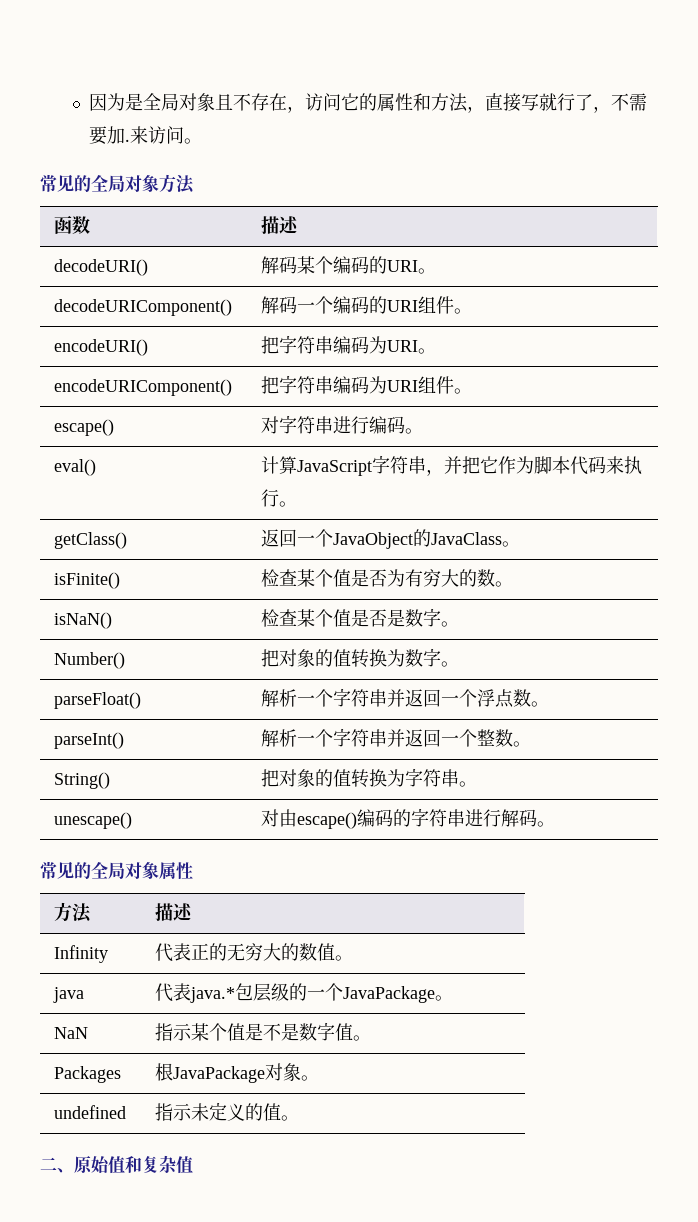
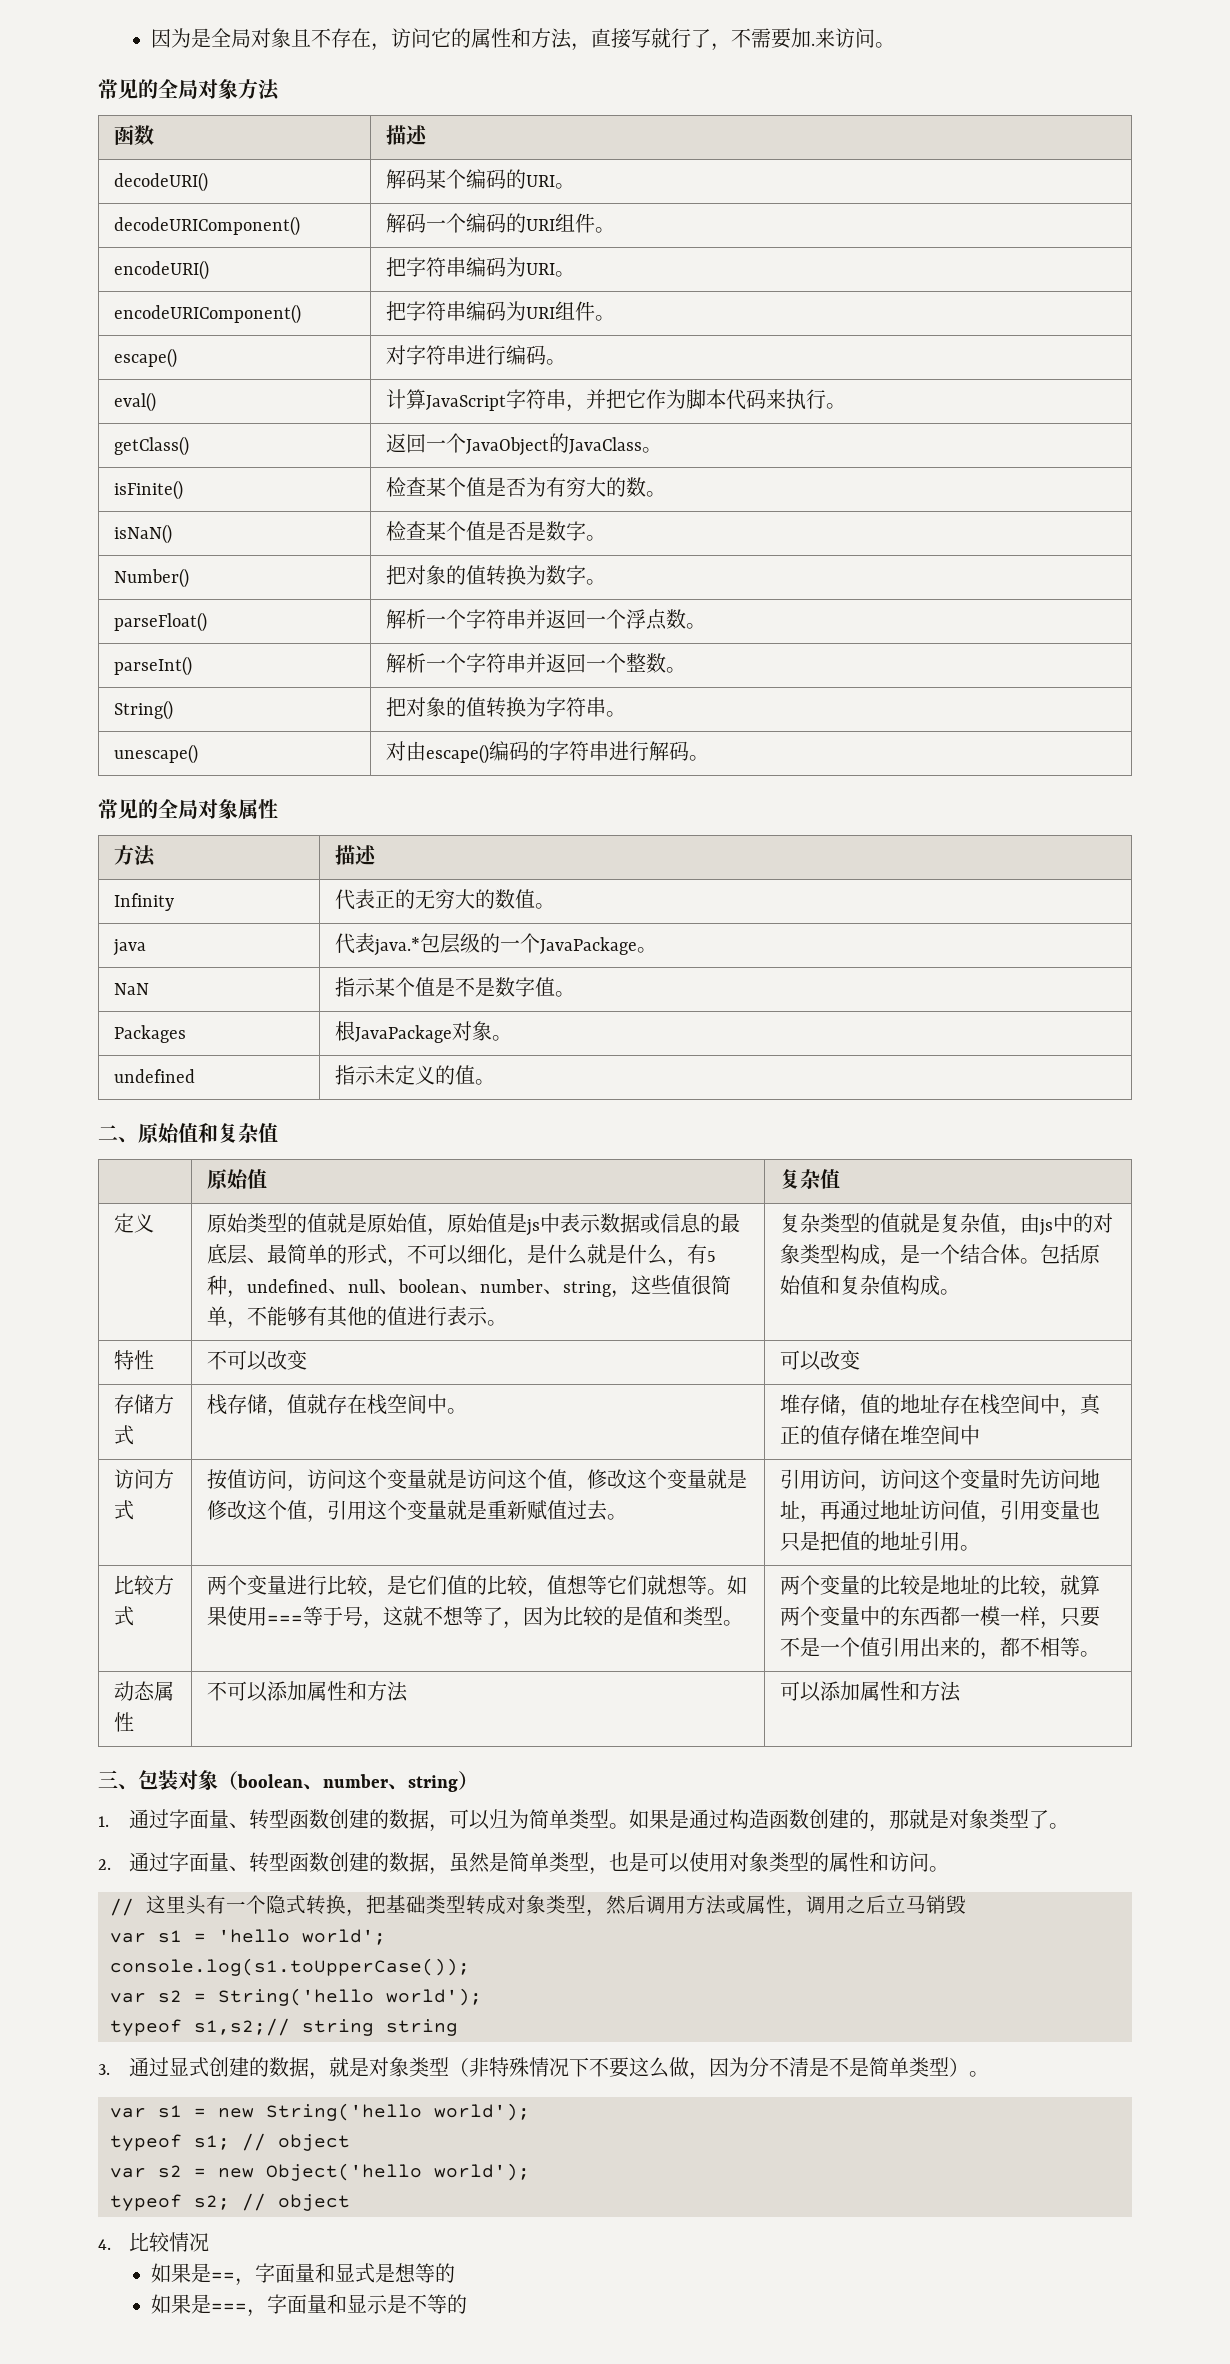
+ | 原始值 | 复杂值
+ 定义 | 原始类型的值就是原始值，原始值是js中表示数据或信息的最底层、最简单的形式，不可以细化，是什么就是什么，有5种，undefined、null、boolean、number、string，这些值很简单，不能够有其他的值进行表示。 | 复杂类型的值就是复杂值，由js中的对象类型构成，是一个结合体。包括原始值和复杂值构成。
+ 特性 | 不可以改变 | 可以改变
+ 存储方式 | 栈存储，值就存在栈空间中。 | 堆存储，值的地址存在栈空间中，真正的值存储在堆空间中
+ 访问方式 | 按值访问，访问这个变量就是访问这个值，修改这个变量就是修改这个值，引用这个变量就是重新赋值过去。 | 引用访问，访问这个变量时先访问地址，再通过地址访问值，引用变量也只是把值的地址引用。
+ 比较方式 | 两个变量进行比较，是它们值的比较，值想等它们就想等。如果使用===等于号，这就不想等了，因为比较的是值和类型。 | 两个变量的比较是地址的比较，就算两个变量中的东西都一模一样，只要不是一个值引用出来的，都不相等。
+ 动态属性 | 不可以添加属性和方法 | 可以添加属性和方法
+ 三、包装对象（boolean、number、string）
+ 1.通过字面量、转型函数创建的数据，可以归为简单类型。如果是通过构造函数创建的，那就是对象类型了。
+ 2.通过字面量、转型函数创建的数据，虽然是简单类型，也是可以使用对象类型的属性和访问。
+ // 这里头有一个隐式转换，把基础类型转成对象类型，然后调用方法或属性，调用之后立马销毁
+ var s1 = 'hello world';
+ console.log(s1.toUpperCase());
+ var s2 = String('hello world');
+ typeof s1,s2;// string string
+ 3.通过显式创建的数据，就是对象类型（非特殊情况下不要这么做，因为分不清是不是简单类型）。
+ var s1 = new String('hello world');
+ typeof s1; // object
+ var s2 = new Object('hello world');
+ typeof s2; // object
+ 4.比较情况
+ 如果是==，字面量和显式是想等的
+ 如果是===，字面量和显示是不等的

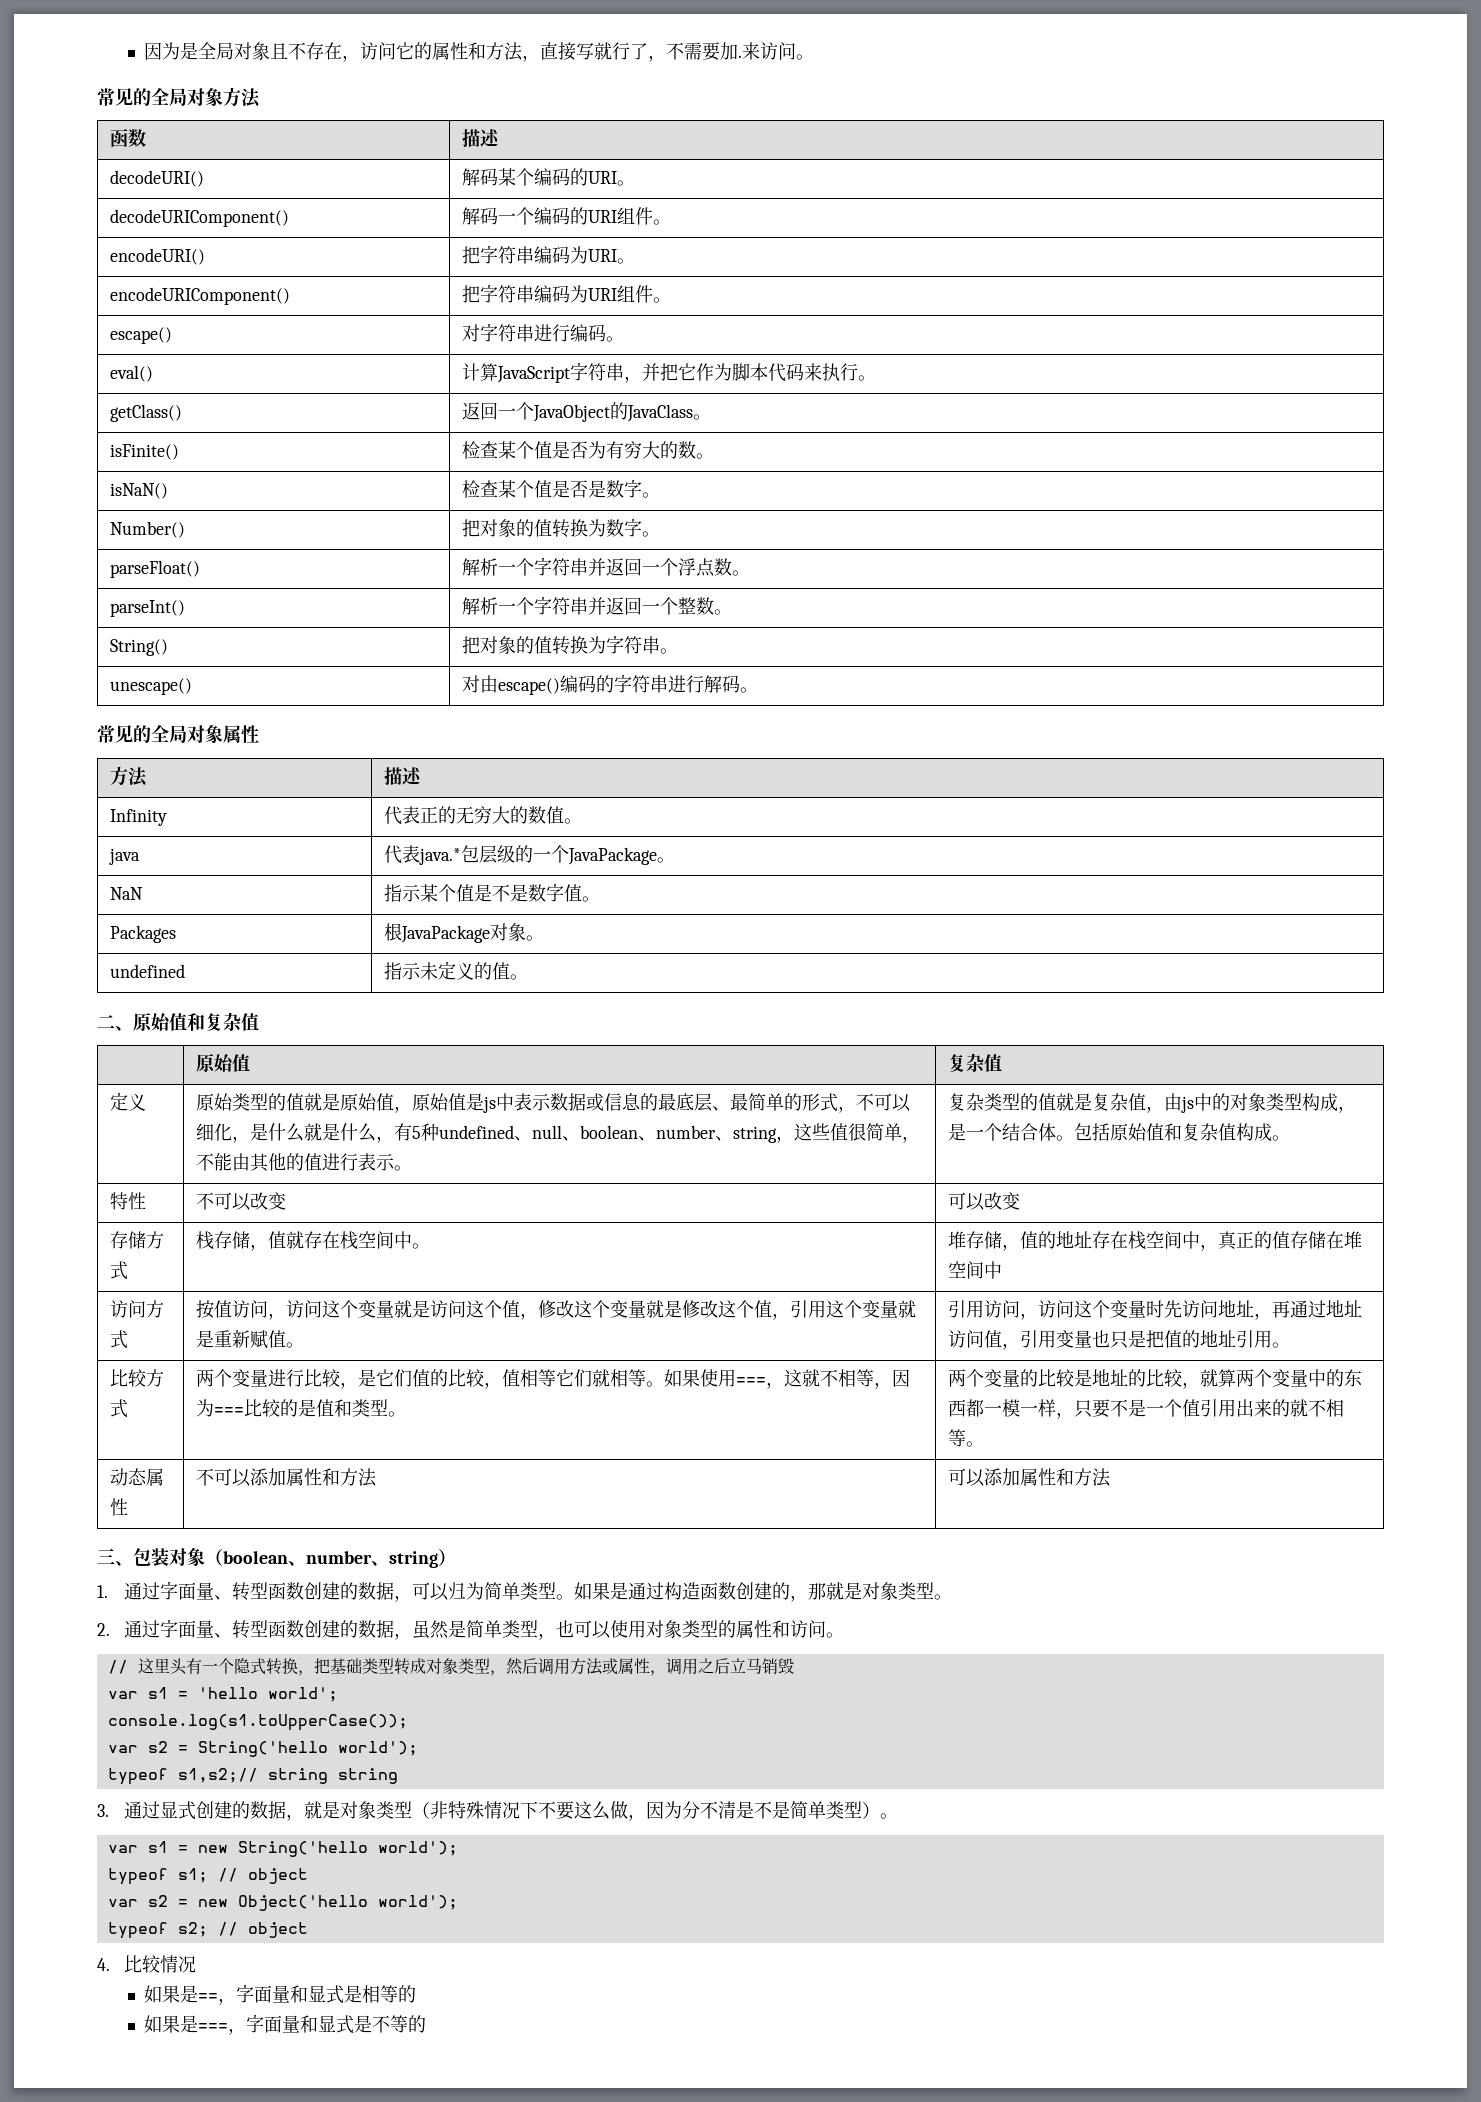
- 原始类型的值就是原始值，原始值是js中表示数据或信息的最底层、最简单的形式，不可以细化，是什么就是什么，有5种，undefined、null、boolean、number、string，这些值很简单，不能够有其他的值进行表示。
+ 原始类型的值就是原始值，原始值是js中表示数据或信息的最底层、最简单的形式，不可以细化，是什么就是什么，有5种undefined、null、boolean、number、string，这些值很简单，不能由其他的值进行表示。
- 按值访问，访问这个变量就是访问这个值，修改这个变量就是修改这个值，引用这个变量就是重新赋值过去。
+ 按值访问，访问这个变量就是访问这个值，修改这个变量就是修改这个值，引用这个变量就是重新赋值。
- 两个变量进行比较，是它们值的比较，值想等它们就想等。
+ 两个变量进行比较，是它们值的比较，值相等它们就相等。
- 如果使用===等于号，这就不想等了，因为比较的是值和类型。
+ 如果使用===，这就不相等，因为===比较的是值和类型。
- 两个变量的比较是地址的比较，就算两个变量中的东西都一模一样，只要不是一个值引用出来的，都不相等。
+ 两个变量的比较是地址的比较，就算两个变量中的东西都一模一样，只要不是一个值引用出来的就不相等。
- 如果是通过构造函数创建的，那就是对象类型了。
+ 如果是通过构造函数创建的，那就是对象类型。
- 2.通过字面量、转型函数创建的数据，虽然是简单类型，也是可以使用对象类型的属性和访问。
+ 2.通过字面量、转型函数创建的数据，虽然是简单类型，也可以使用对象类型的属性和访问。
- 如果是==，字面量和显式是想等的
+ 如果是==，字面量和显式是相等的
- 如果是===，字面量和显示是不等的
+ 如果是===，字面量和显式是不等的

